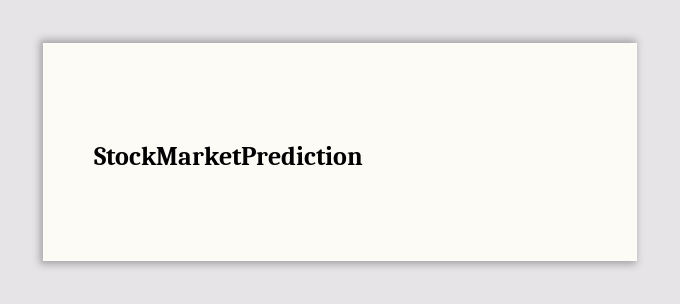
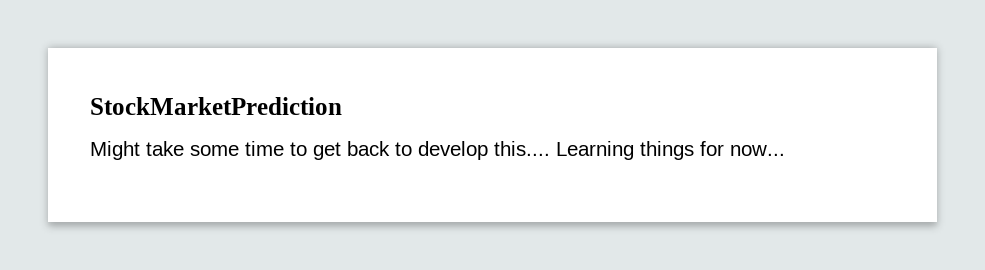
+ Might take some time to get back to develop this.... Learning things for now...

